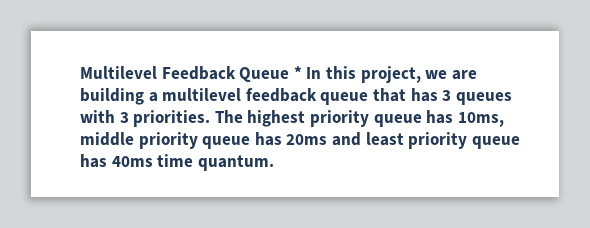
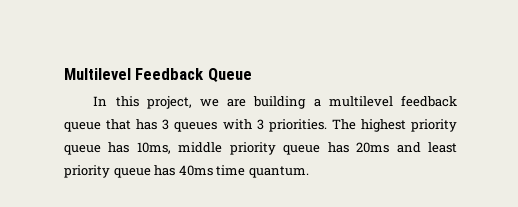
- Multilevel Feedback Queue * In this project, we are building a multilevel feedback queue that has 3 queues with 3 priorities.
+ Multilevel Feedback Queue
+ In this project, we are building a multilevel feedback queue that has 3 queues with 3 priorities.

